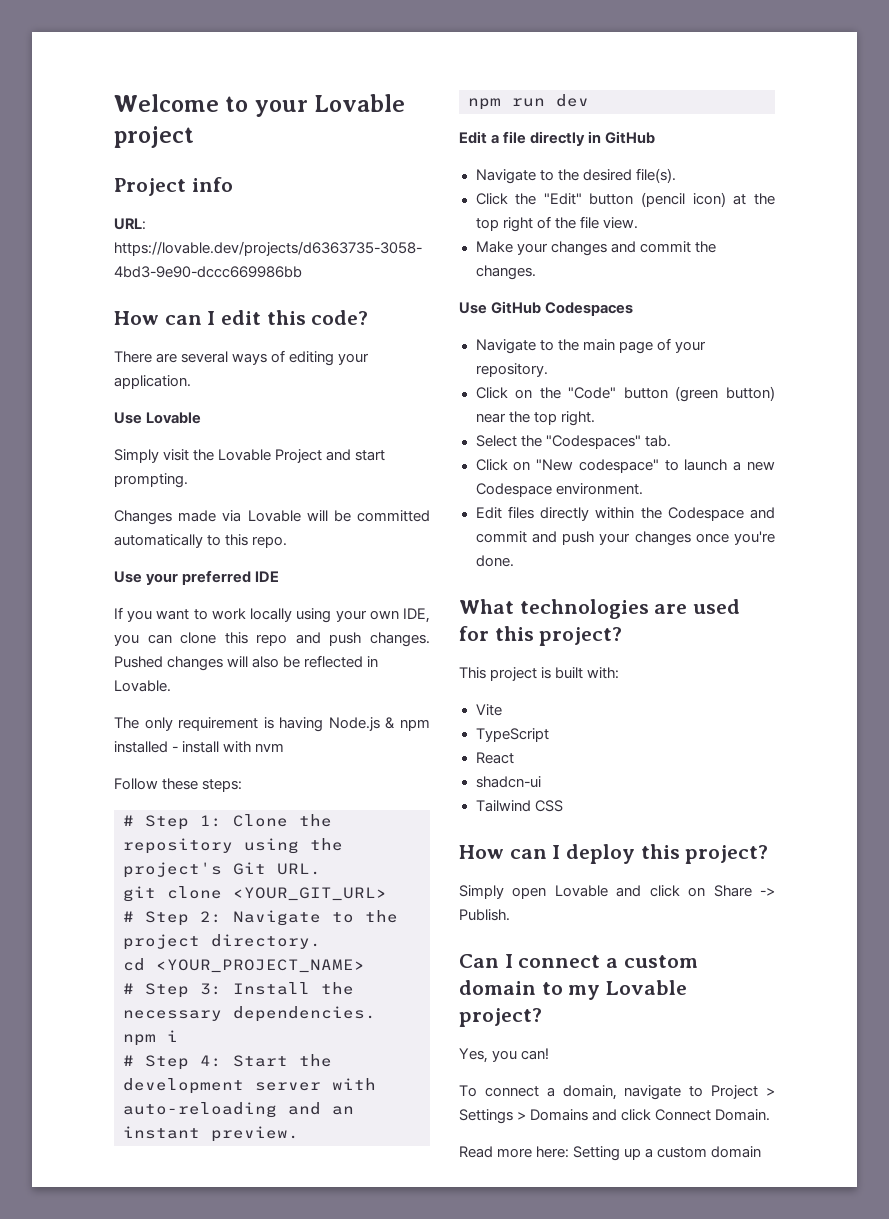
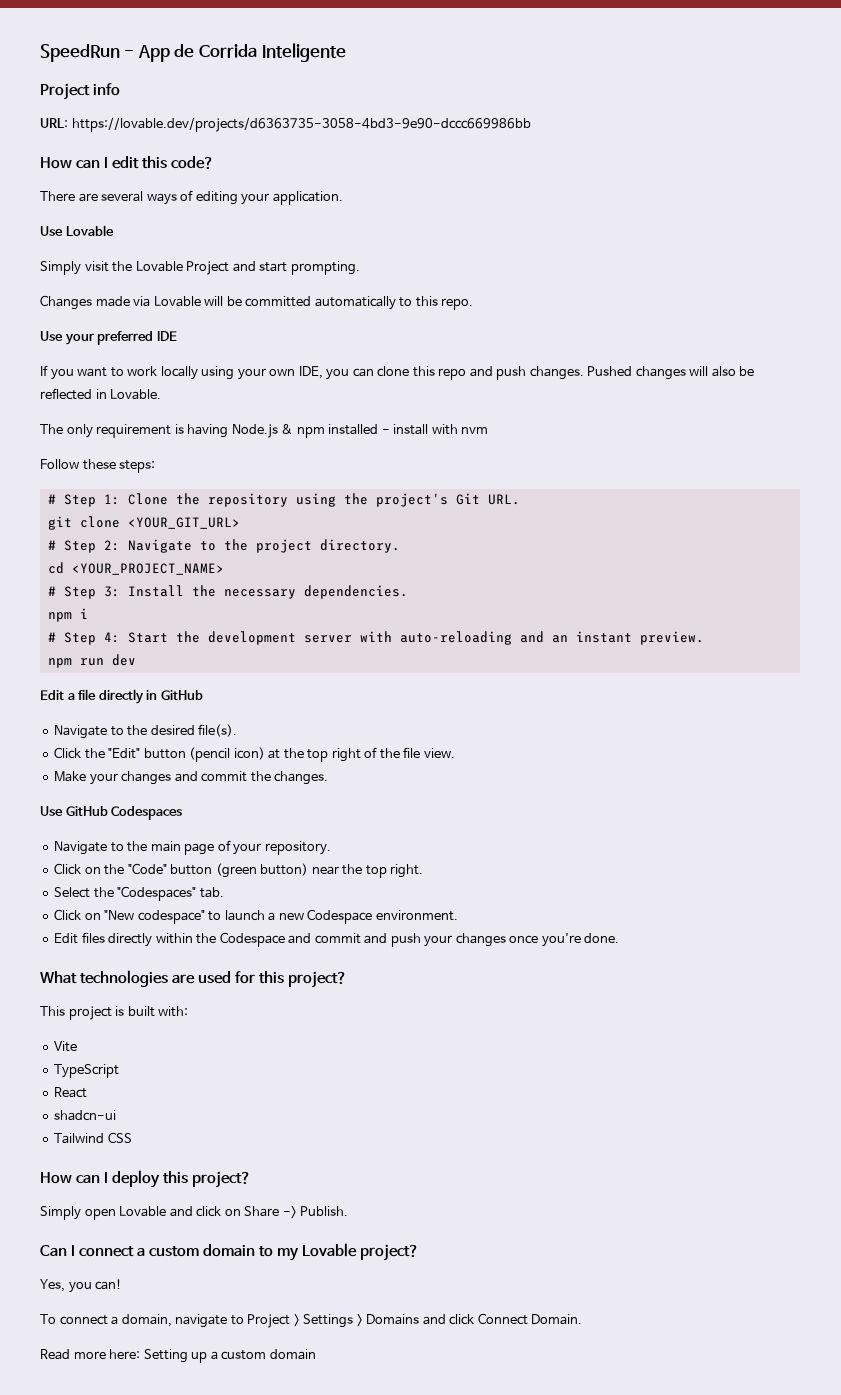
- Welcome to your Lovable project
+ SpeedRun - App de Corrida Inteligente

